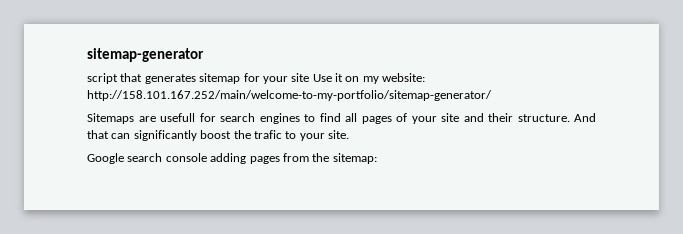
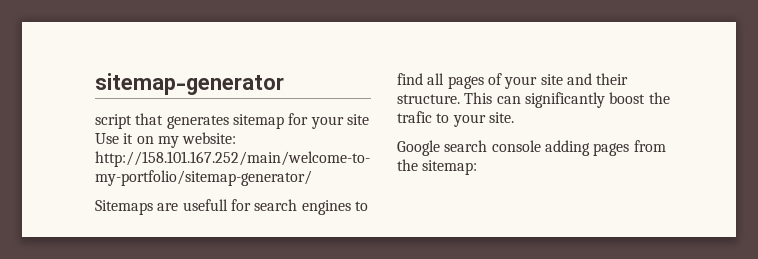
- And that can significantly boost the trafic to your site.
+ This can significantly boost the trafic to your site.

